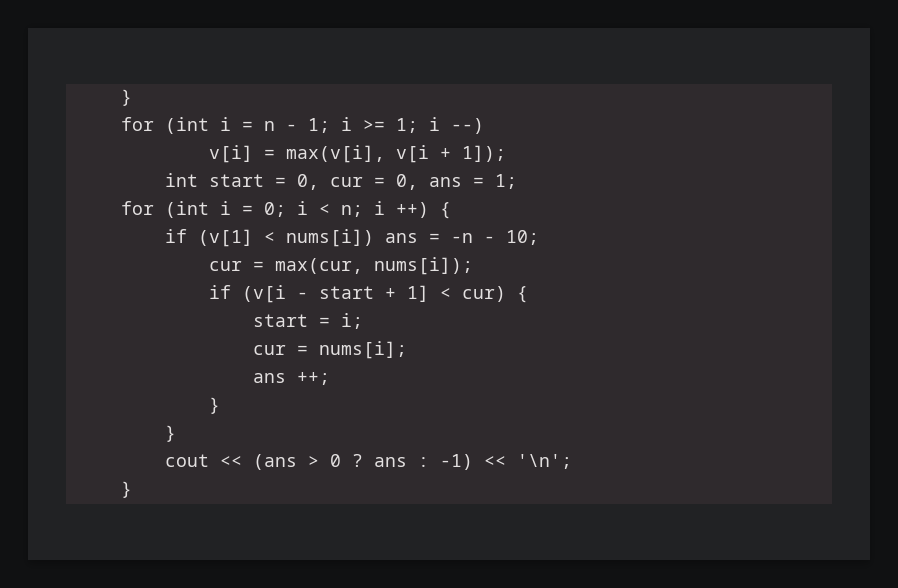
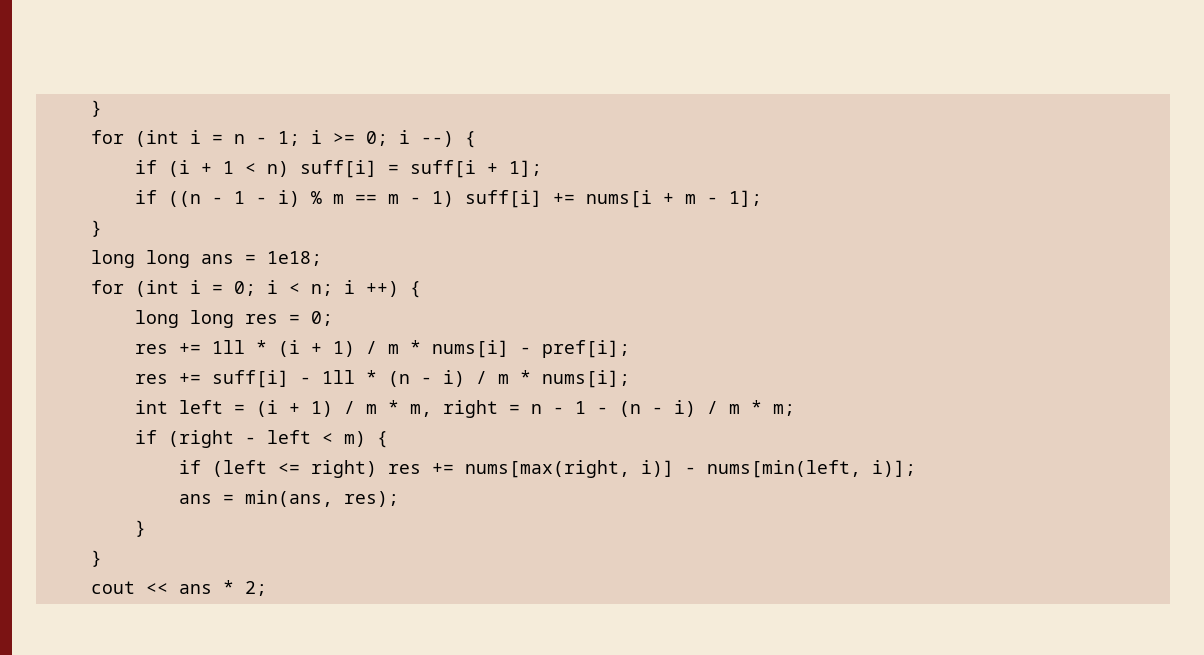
- for (int i = n - 1; i >= 1; i --)
- v[i] = max(v[i], v[i + 1]);
- int start = 0, cur = 0, ans = 1;
+ for (int i = n - 1; i >= 0; i --) {
+ if (i + 1 < n) suff[i] = suff[i + 1];
+ if ((n - 1 - i) % m == m - 1) suff[i] += nums[i + m - 1];
+ }
+ long long ans = 1e18;
- if (v[1] < nums[i]) ans = -n - 10;
- cur = max(cur, nums[i]);
- if (v[i - start + 1] < cur) {
- start = i;
- cur = nums[i];
- ans ++;
+ long long res = 0;
+ res += 1ll * (i + 1) / m * nums[i] - pref[i];
+ res += suff[i] - 1ll * (n - i) / m * nums[i];
+ int left = (i + 1) / m * m, right = n - 1 - (n - i) / m * m;
+ if (right - left < m) {
+ if (left <= right) res += nums[max(right, i)] - nums[min(left, i)];
+ ans = min(ans, res);
  }
  }
- cout << (ans > 0 ? ans : -1) << '\n';
- }
+ cout << ans * 2;

